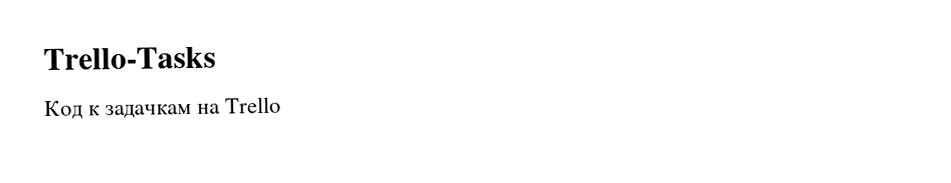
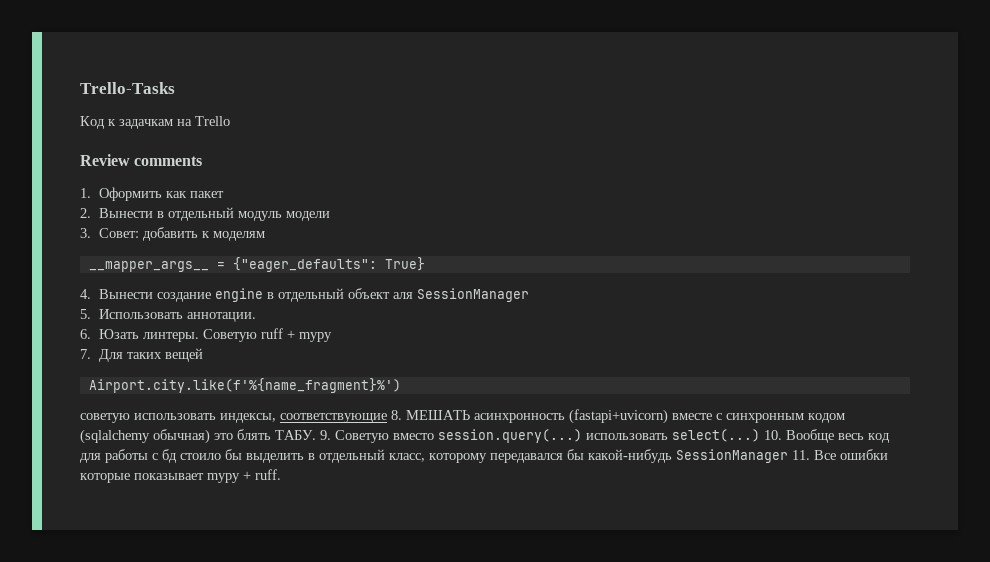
+ Review comments
+ 1. Оформить как пакет
+ 2. Вынести в отдельный модуль модели
+ 3. Совет: добавить к моделям
+ __mapper_args__ = {"eager_defaults": True}
+ 4. Вынести создание engine в отдельный объект аля SessionManager
+ 5. Использовать аннотации.
+ 6. Юзать линтеры. Советую ruff + mypy
+ 7. Для таких вещей
+ Airport.city.like(f'%{name_fragment}%')
+ советую использовать индексы, соответствующие 8. МЕШАТЬ асинхронность (fastapi+uvicorn) вместе с синхронным кодом (sqlalchemy обычная) это блять ТАБУ. 9. Советую вместо session.query(...) использовать select(...) 10. Вообще весь код для работы с бд стоило бы выделить в отдельный класс, которому передавался бы какой-нибудь SessionManager 11. Все ошибки которые показывает mypy + ruff.

